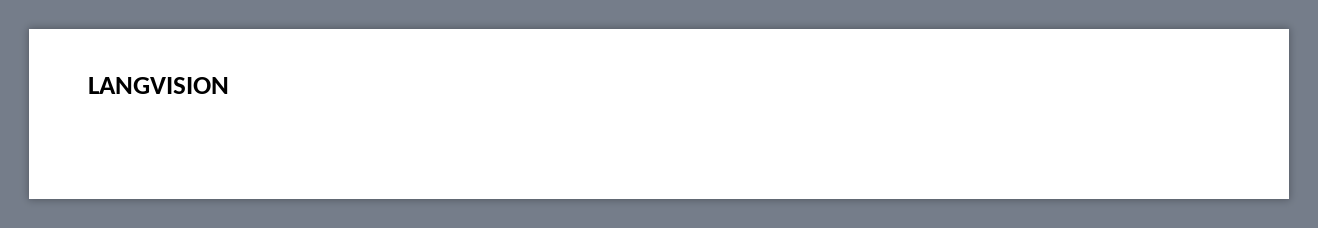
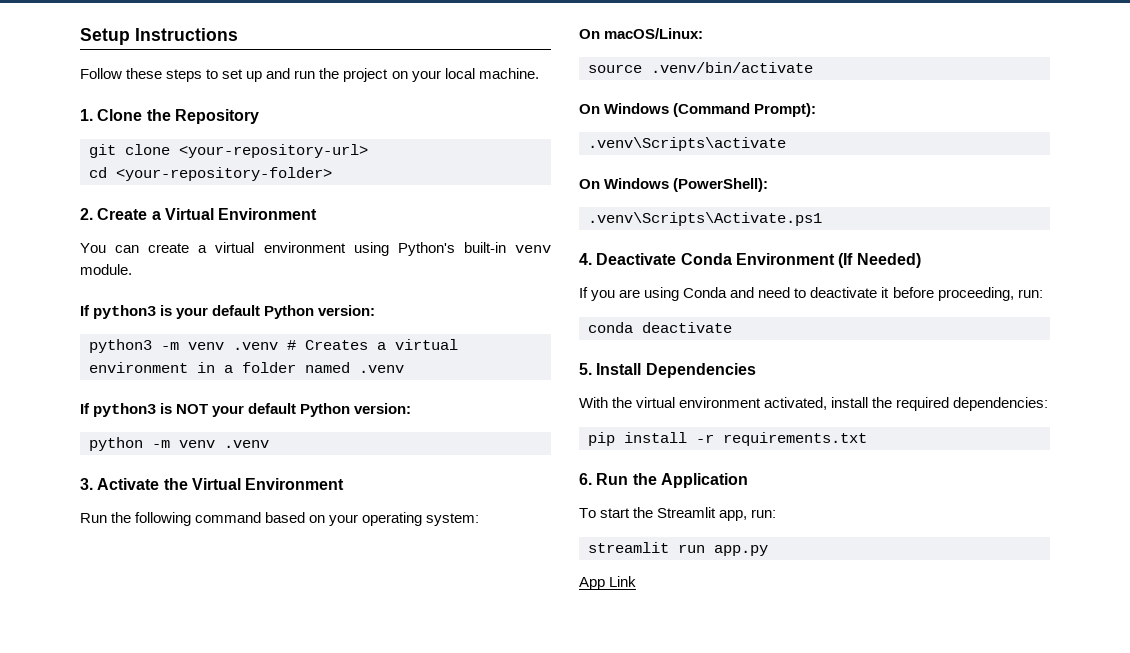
- LANGVISION
+ Setup Instructions
+ Follow these steps to set up and run the project on your local machine.
+ 1. Clone the Repository
+ git clone <your-repository-url>
+ cd <your-repository-folder>
+ 2. Create a Virtual Environment
+ You can create a virtual environment using Python's built-in venv module.
+ If python3 is your default Python version:
+ python3 -m venv .venv # Creates a virtual environment in a folder named .venv
+ If python3 is NOT your default Python version:
+ python -m venv .venv
+ 3. Activate the Virtual Environment
+ Run the following command based on your operating system:
+ On macOS/Linux:
+ source .venv/bin/activate
+ On Windows (Command Prompt):
+ .venv\Scripts\activate
+ On Windows (PowerShell):
+ .venv\Scripts\Activate.ps1
+ 4. Deactivate Conda Environment (If Needed)
+ If you are using Conda and need to deactivate it before proceeding, run:
+ conda deactivate
+ 5. Install Dependencies
+ With the virtual environment activated, install the required dependencies:
+ pip install -r requirements.txt
+ 6. Run the Application
+ To start the Streamlit app, run:
+ streamlit run app.py
+ App Link

